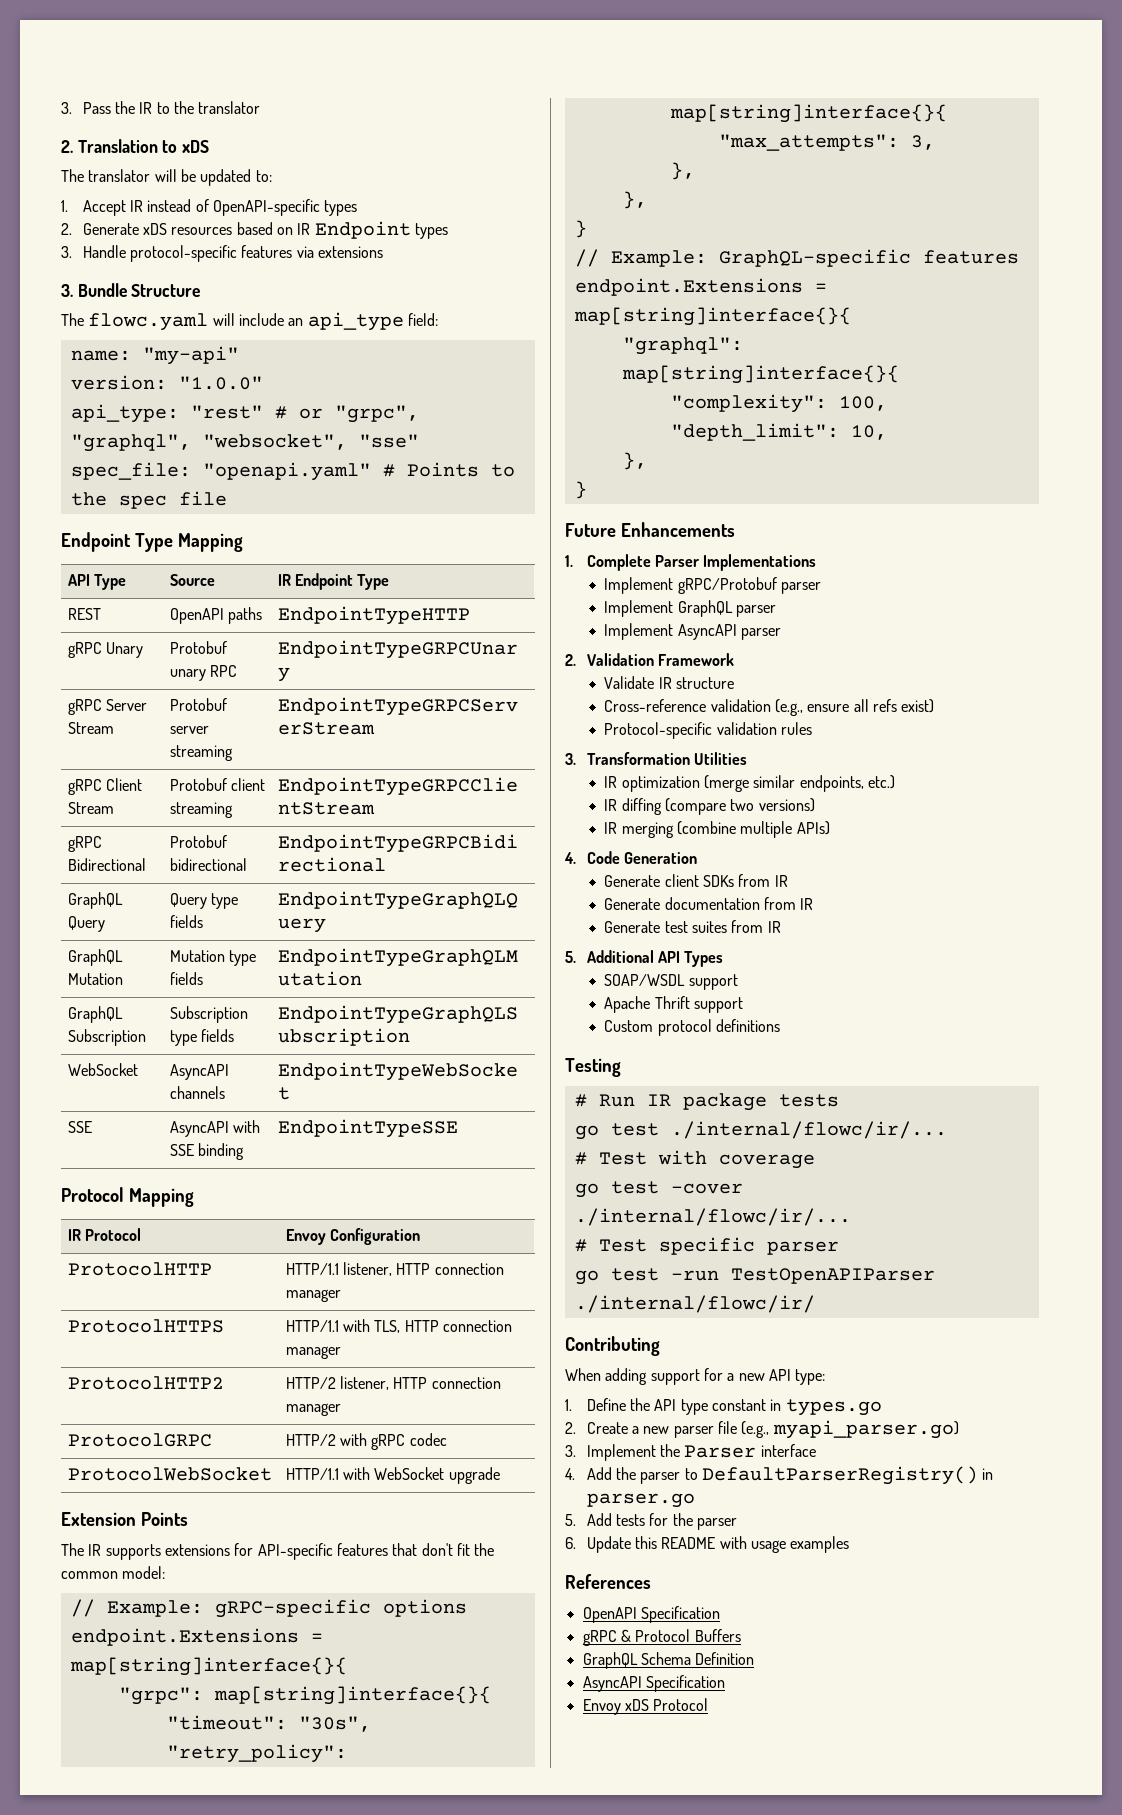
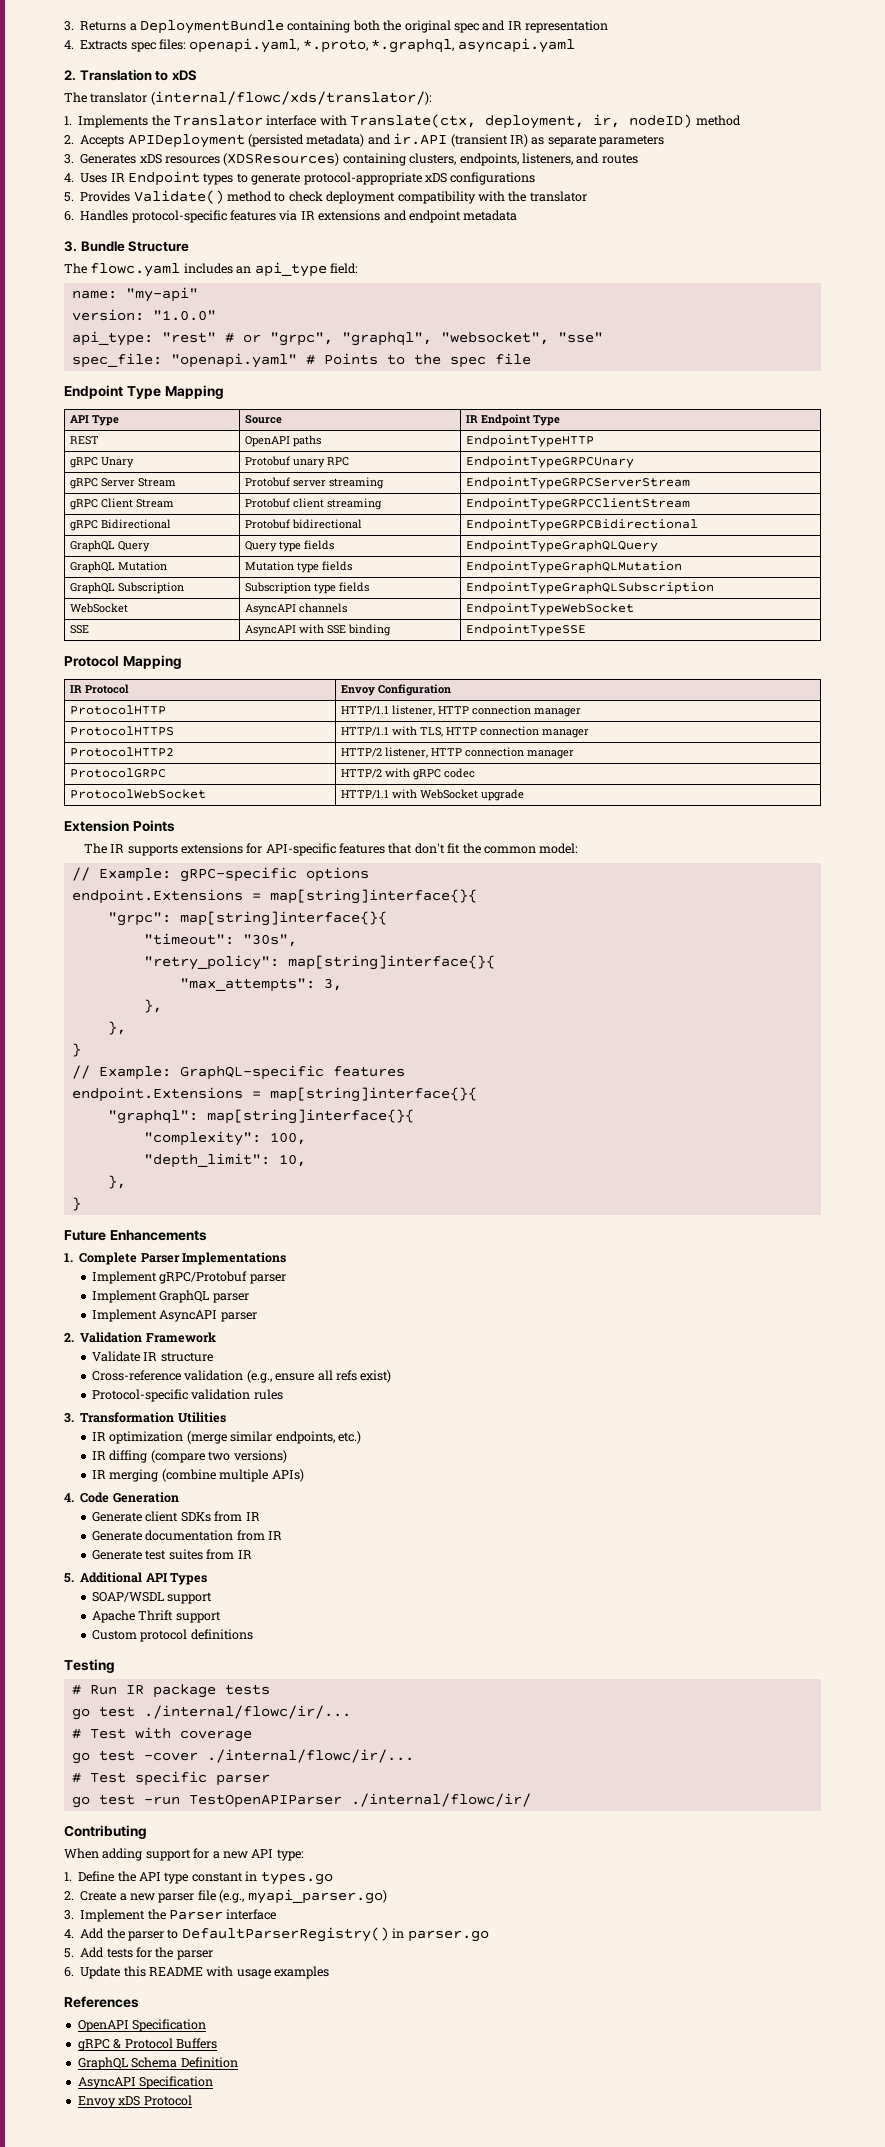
- 3. Pass the IR to the translator
+ 3. Returns a DeploymentBundle containing both the original spec and IR representation
+ 4. Extracts spec files: openapi.yaml, *.proto, *.graphql, asyncapi.yaml
- The translator will be updated to:
- 1. Accept IR instead of OpenAPI-specific types
- 2. Generate xDS resources based on IR Endpoint types
- 3. Handle protocol-specific features via extensions
+ The translator (internal/flowc/xds/translator/):
+ 1. Implements the Translator interface with Translate(ctx, deployment, ir, nodeID) method
+ 2. Accepts APIDeployment (persisted metadata) and ir.API (transient IR) as separate parameters
+ 3. Generates xDS resources (XDSResources) containing clusters, endpoints, listeners, and routes
+ 4. Uses IR Endpoint types to generate protocol-appropriate xDS configurations
+ 5. Provides Validate() method to check deployment compatibility with the translator
+ 6. Handles protocol-specific features via IR extensions and endpoint metadata
- The flowc.yaml will include an api_type field:
+ The flowc.yaml includes an api_type field:

